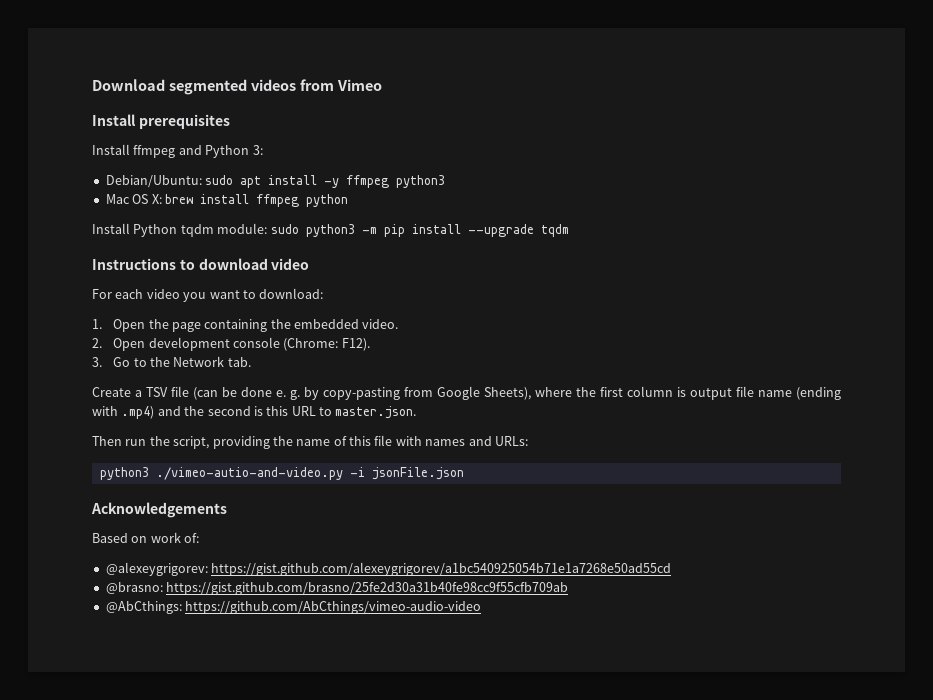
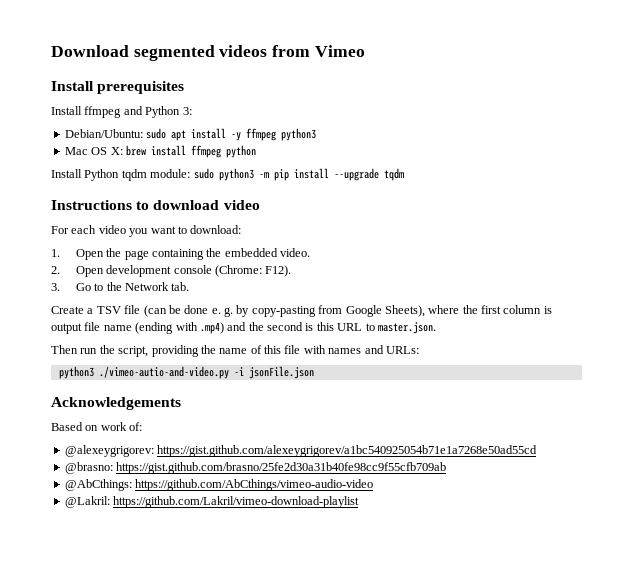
+ @Lakril: https://github.com/Lakril/vimeo-download-playlist

